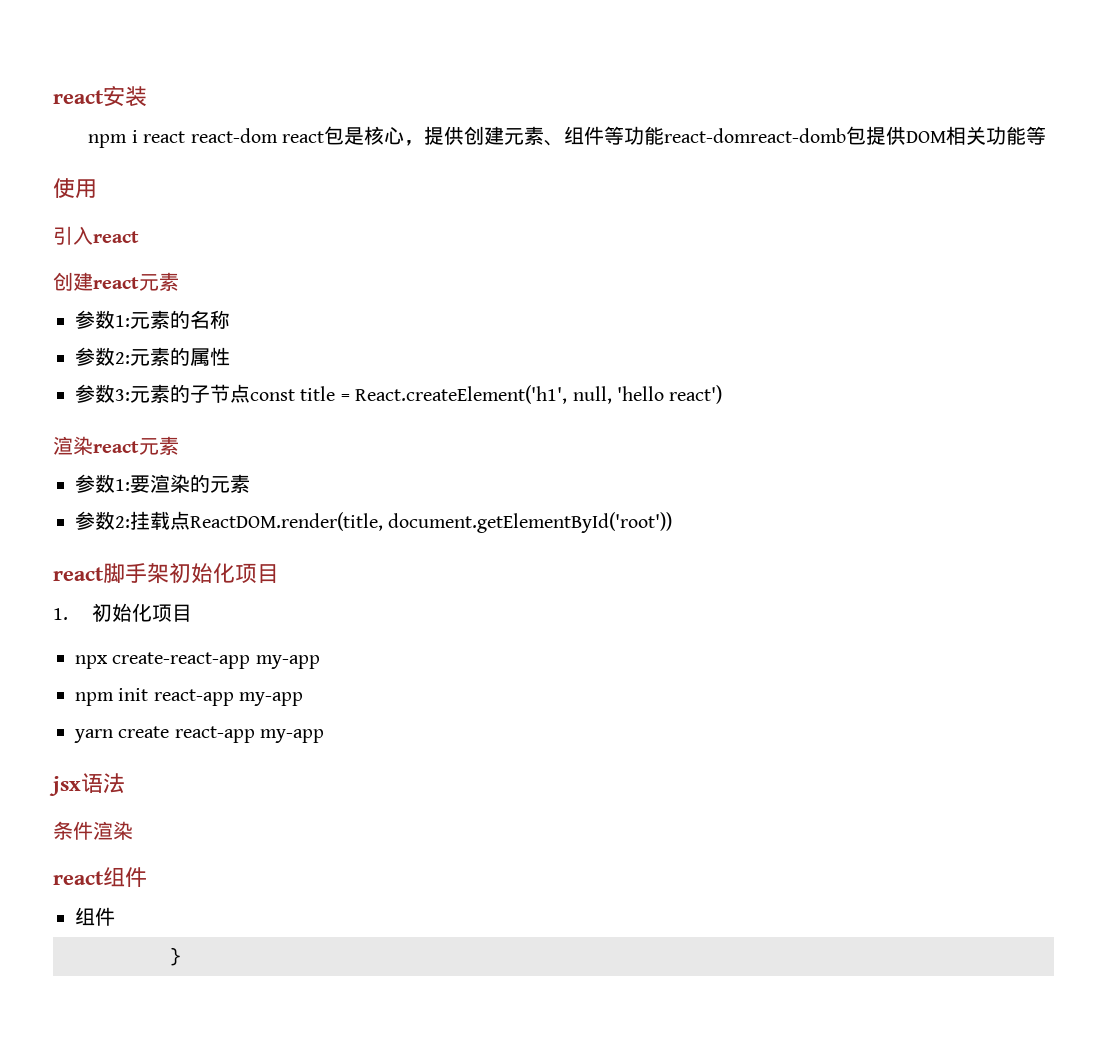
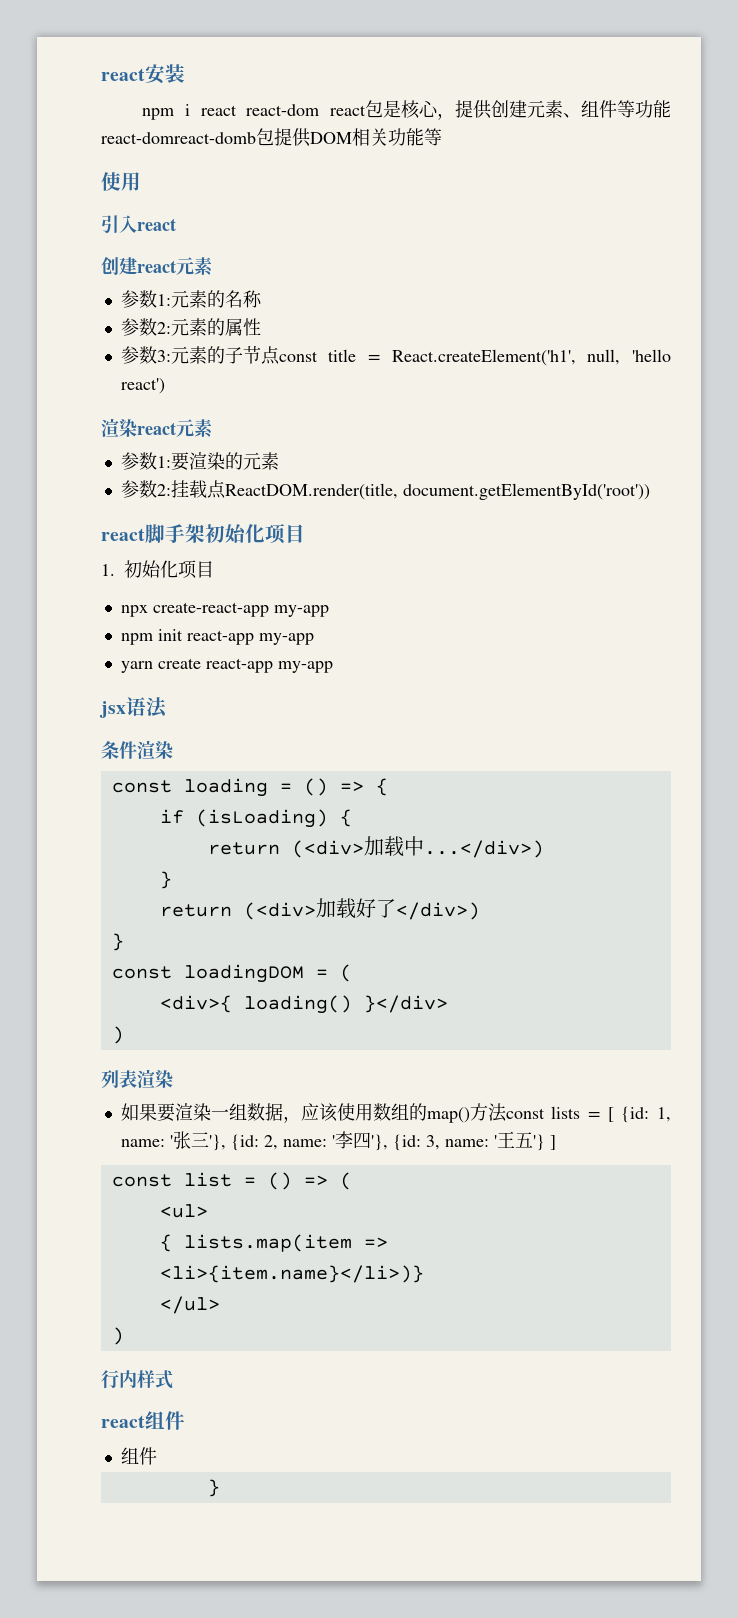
+ const loading = () => {
+ if (isLoading) {
+ return (<div>加载中...</div>)
+ }
+ return (<div>加载好了</div>)
+ }
+ const loadingDOM = (
+ <div>{ loading() }</div>
+ )
+ 列表渲染
+ 如果要渲染一组数据，应该使用数组的map()方法const lists = [ {id: 1, name: '张三'}, {id: 2, name: '李四'}, {id: 3, name: '王五'} ]
+ const list = () => (
+ <ul>
+ { lists.map(item => <li>{item.name}</li>)}
+ </ul>
+ )
+ 行内样式

